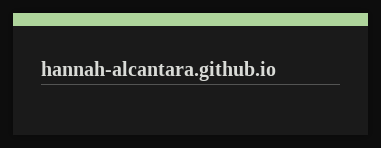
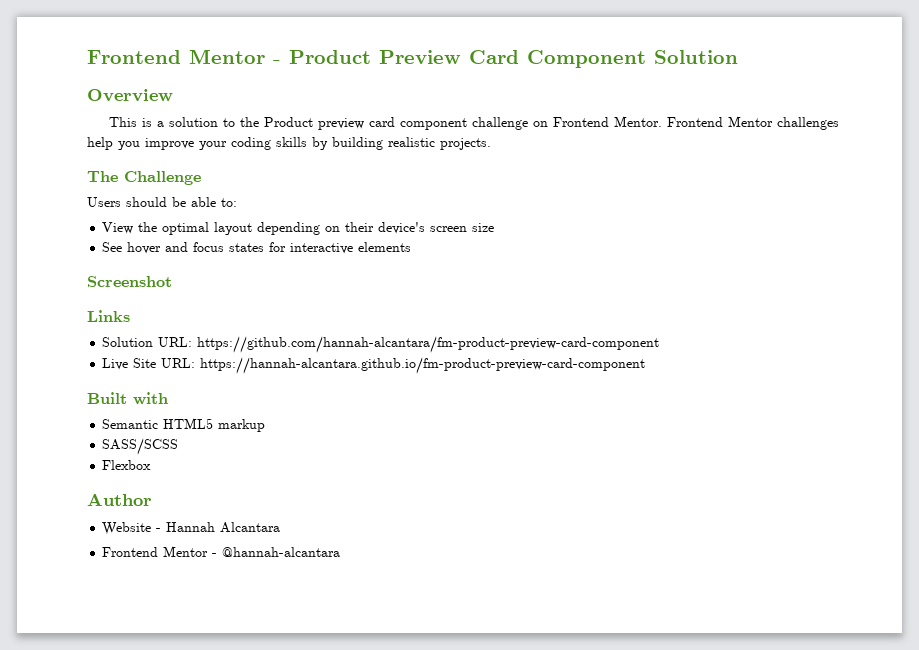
- hannah-alcantara.github.io
+ Frontend Mentor - Product Preview Card Component Solution
+ Overview
+ This is a solution to the Product preview card component challenge on Frontend Mentor. Frontend Mentor challenges help you improve your coding skills by building realistic projects.
+ The Challenge
+ Users should be able to:
+ View the optimal layout depending on their device's screen size
+ See hover and focus states for interactive elements
+ Screenshot
+ Links
+ Solution URL: https://github.com/hannah-alcantara/fm-product-preview-card-component
+ Live Site URL: https://hannah-alcantara.github.io/fm-product-preview-card-component
+ Built with
+ Semantic HTML5 markup
+ SASS/SCSS
+ Flexbox
+ Author
+ Website - Hannah Alcantara
+ Frontend Mentor - @hannah-alcantara

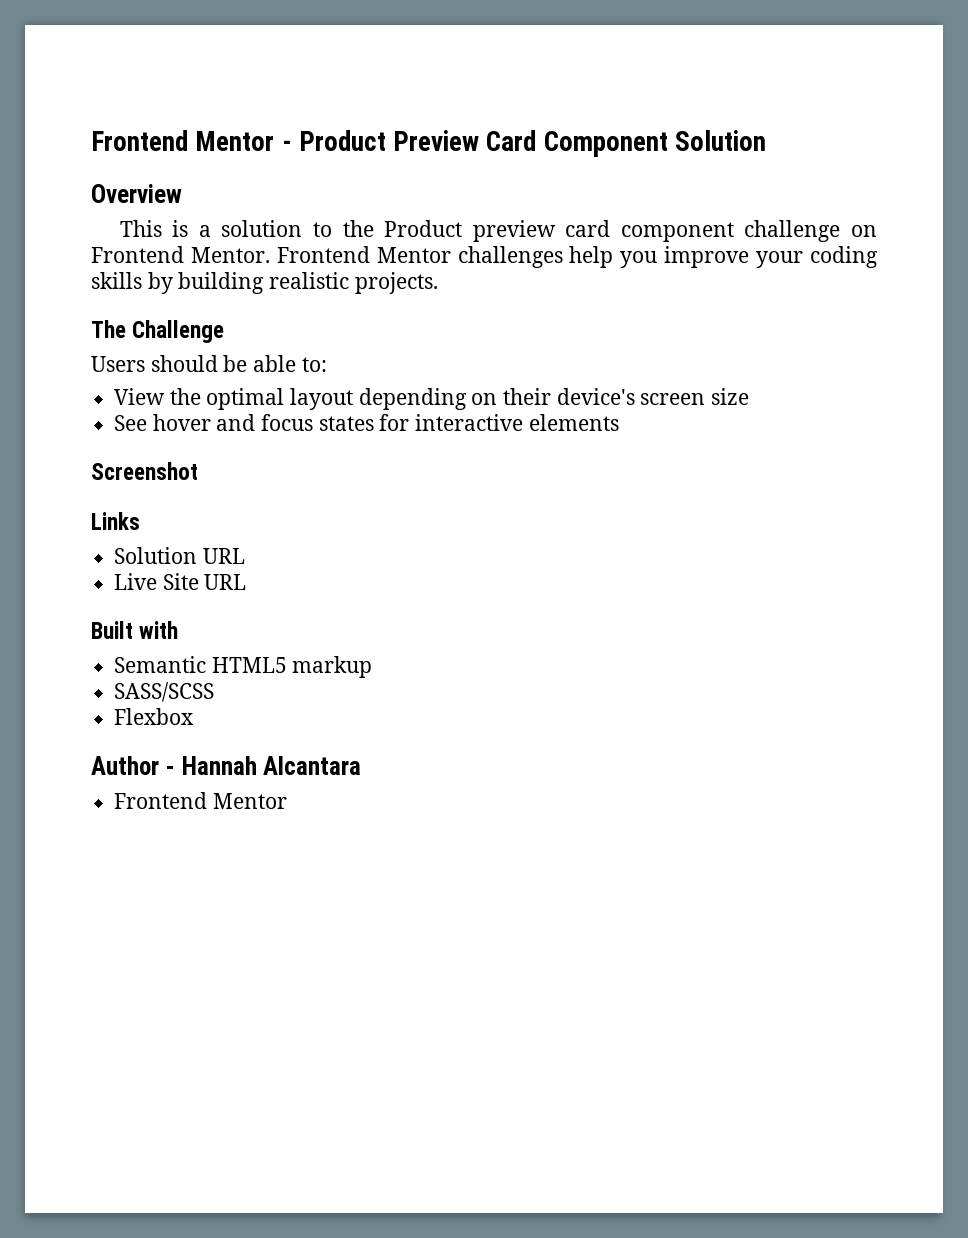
- Solution URL: https://github.com/hannah-alcantara/fm-product-preview-card-component
+ Solution URL
- Live Site URL: https://hannah-alcantara.github.io/fm-product-preview-card-component
+ Live Site URL
- Author
- Website - Hannah Alcantara
- Frontend Mentor - @hannah-alcantara
+ Author - Hannah Alcantara
+ Frontend Mentor

